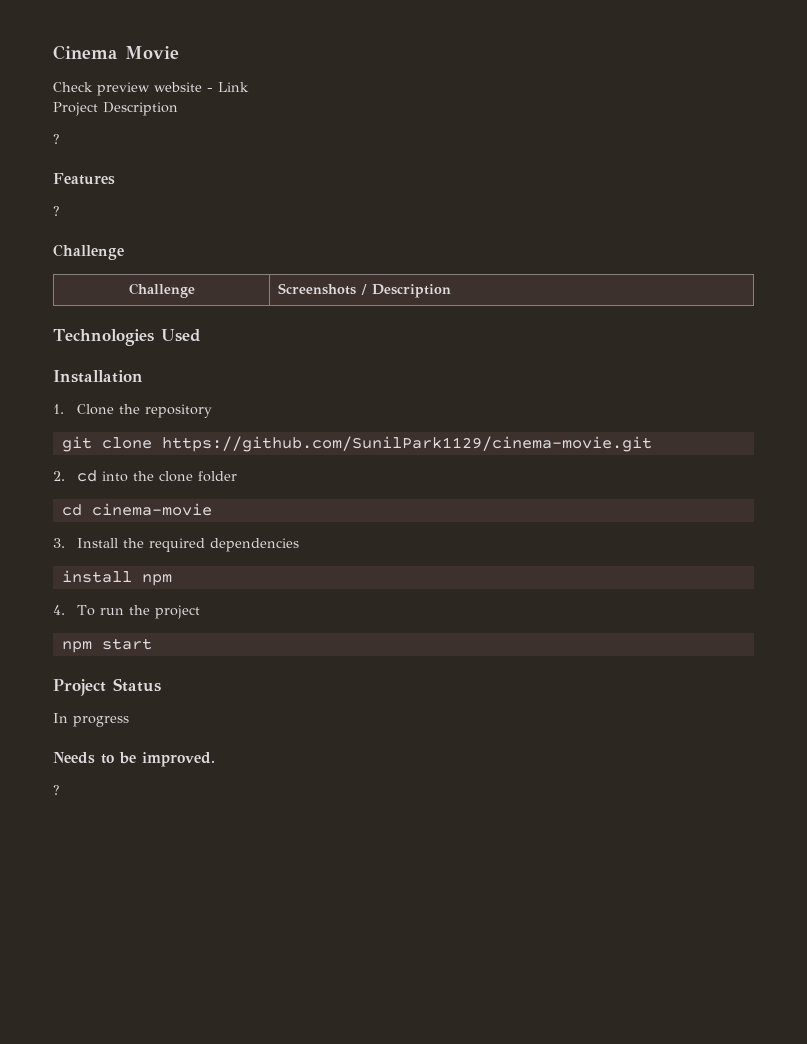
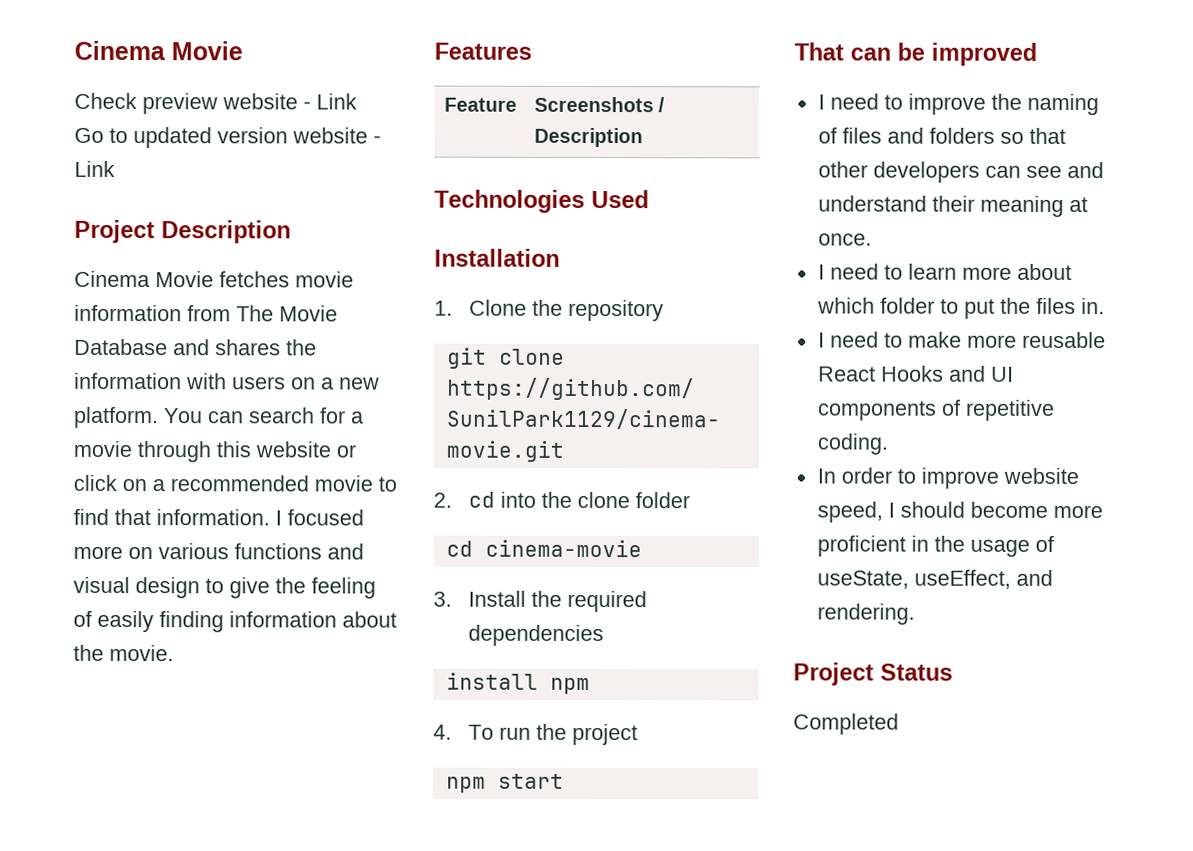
+ Go to updated version website - Link
  Project Description
- ?
+ Cinema Movie fetches movie information from The Movie Database and shares the information with users on a new platform. You can search for a movie through this website or click on a recommended movie to find that information. I focused more on various functions and visual design to give the feeling of easily finding information about the movie.
  Features
- ?
- Challenge
- Challenge | Screenshots / Description
+ Feature | Screenshots / Description
+ That can be improved
+ I need to improve the naming of files and folders so that other developers can see and understand their meaning at once.
+ I need to learn more about which folder to put the files in.
+ I need to make more reusable React Hooks and UI components of repetitive coding.
+ In order to improve website speed, I should become more proficient in the usage of useState, useEffect, and rendering.
  Project Status
- In progress
- Needs to be improved.
- ?
+ Completed

